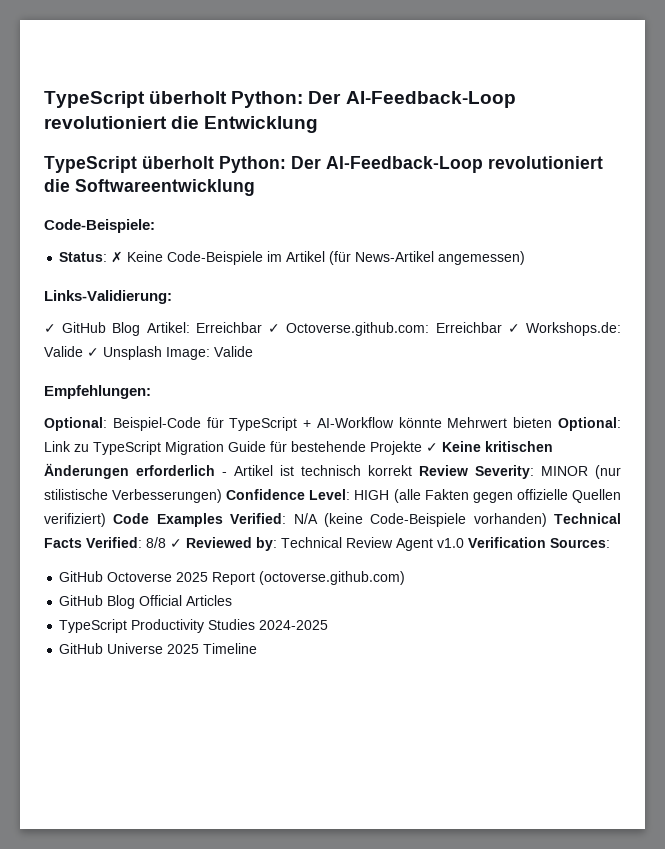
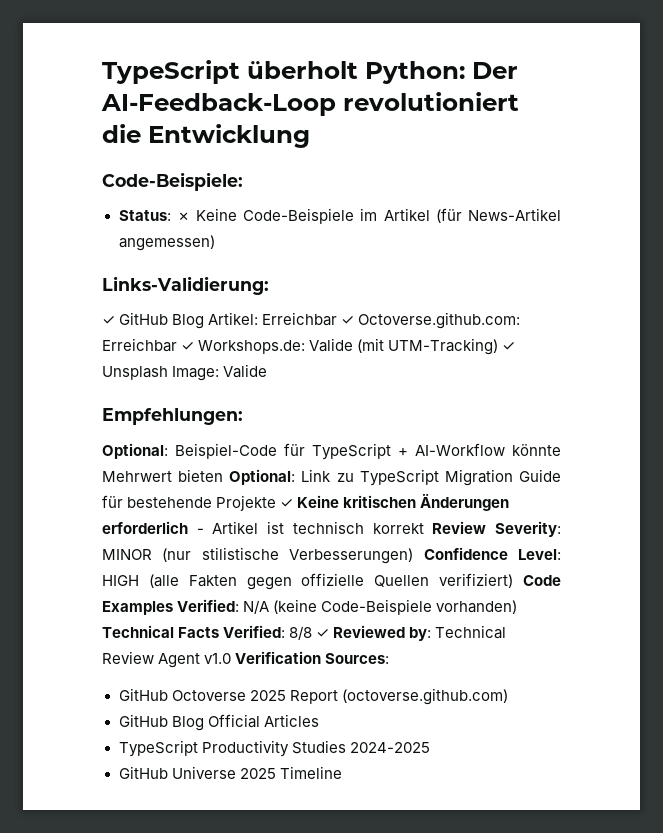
- TypeScript überholt Python: Der AI-Feedback-Loop revolutioniert die Softwareentwicklung
- ✓ GitHub Blog Artikel: Erreichbar ✓ Octoverse.github.com: Erreichbar ✓ Workshops.de: Valide ✓ Unsplash Image: Valide
+ ✓ GitHub Blog Artikel: Erreichbar ✓ Octoverse.github.com: Erreichbar ✓ Workshops.de: Valide (mit UTM-Tracking) ✓ Unsplash Image: Valide

